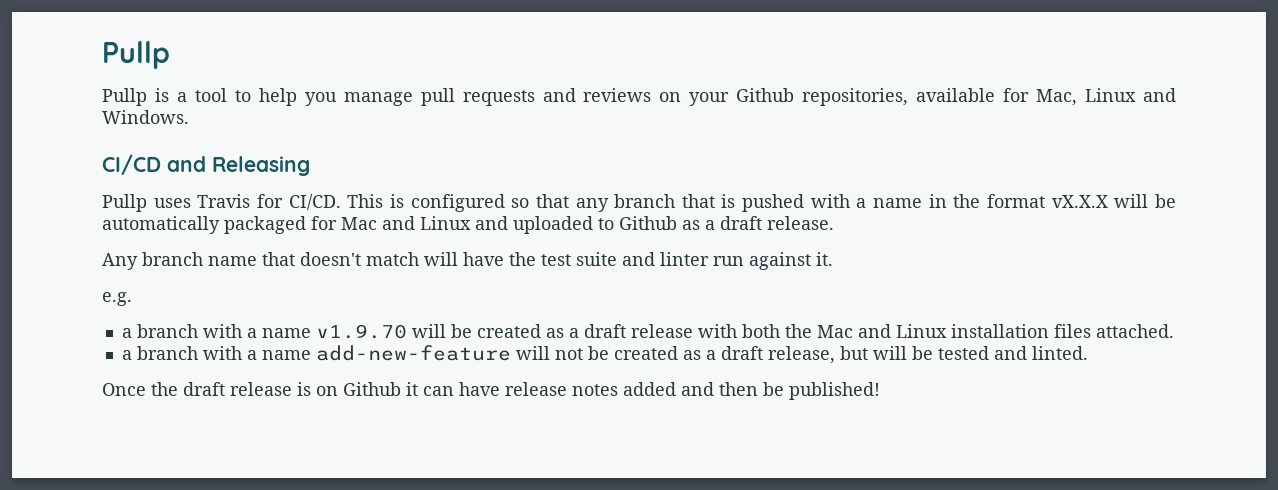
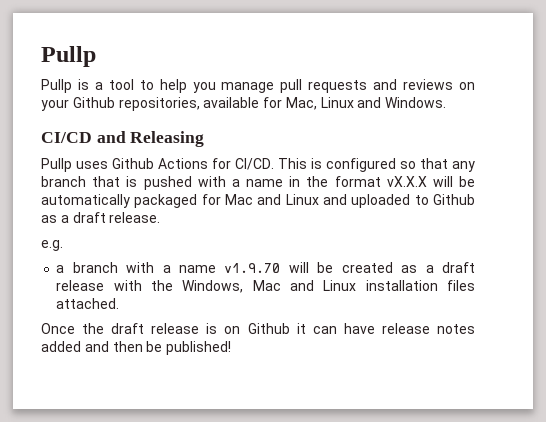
- Pullp uses Travis for CI/CD.
+ Pullp uses Github Actions for CI/CD.
- Any branch name that doesn't match will have the test suite and linter run against it.
- a branch with a name v1.9.70 will be created as a draft release with both the Mac and Linux installation files attached.
+ a branch with a name v1.9.70 will be created as a draft release with the Windows, Mac and Linux installation files attached.
- a branch with a name add-new-feature will not be created as a draft release, but will be tested and linted.

